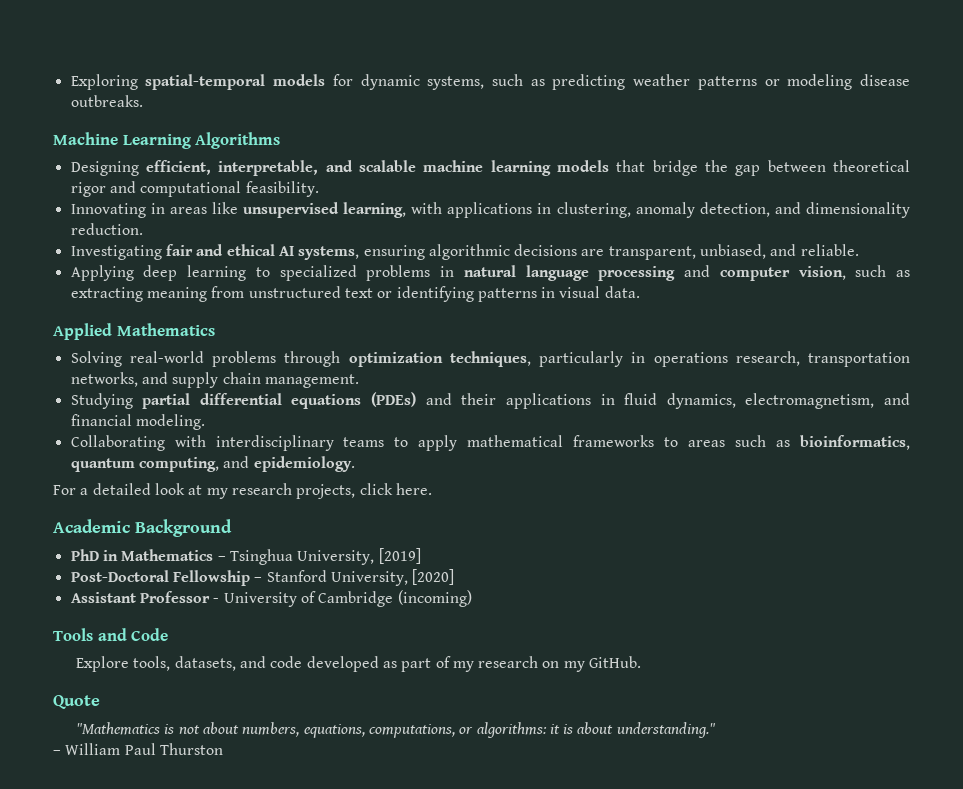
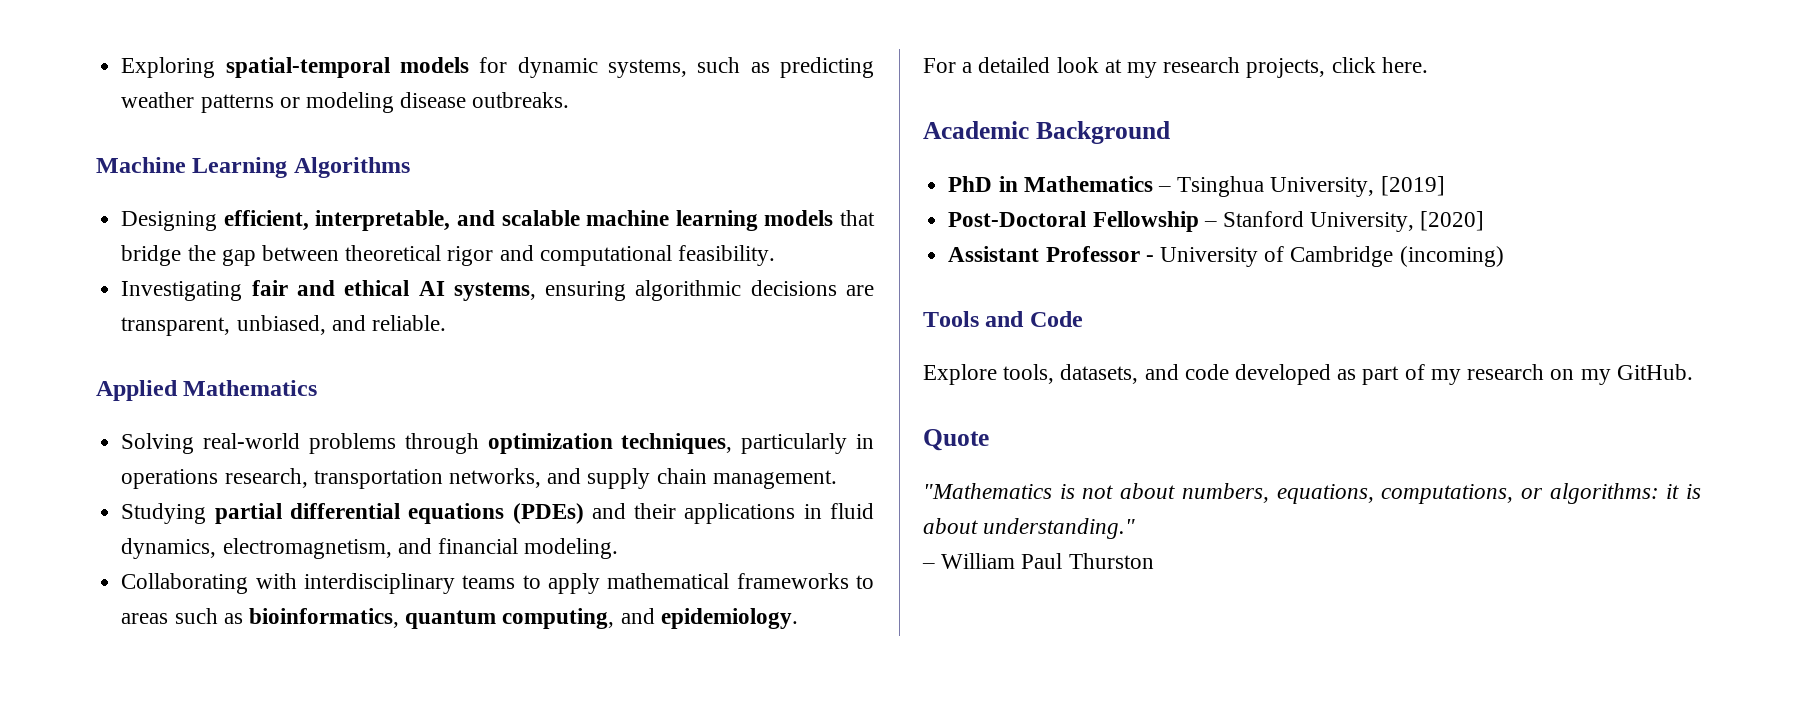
- Innovating in areas like unsupervised learning, with applications in clustering, anomaly detection, and dimensionality reduction.
- Applying deep learning to specialized problems in natural language processing and computer vision, such as extracting meaning from unstructured text or identifying patterns in visual data.

